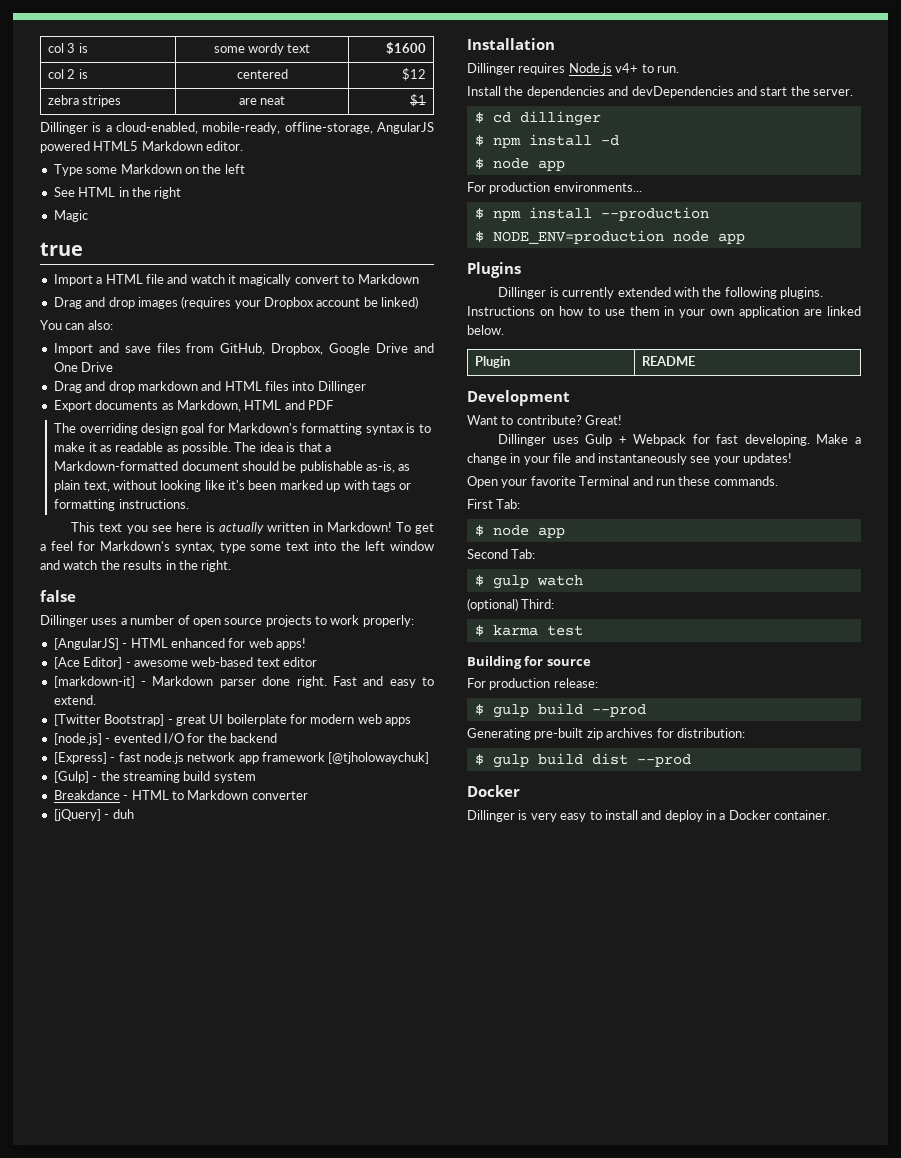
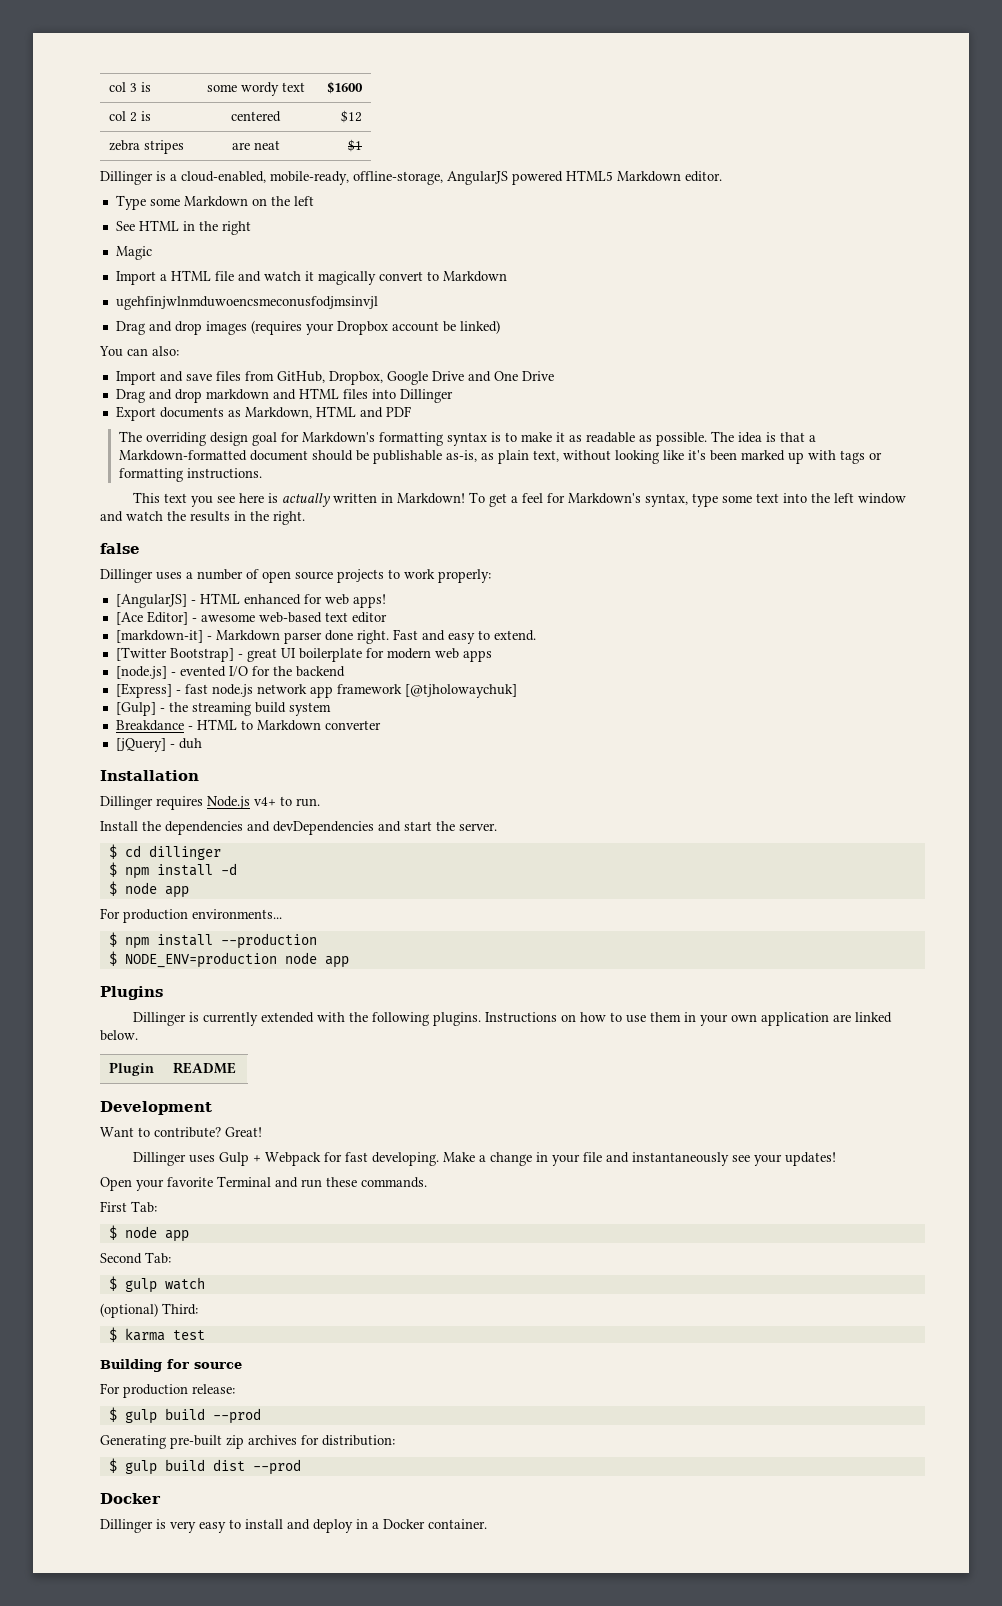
- true
+ ugehfinjwlnmduwoencsmeconusfodjmsinvjl

